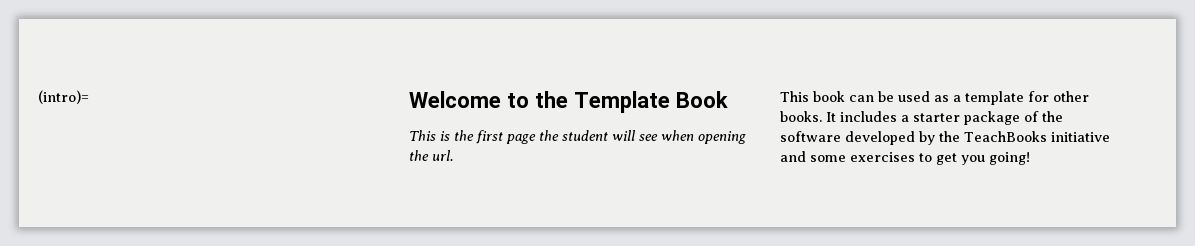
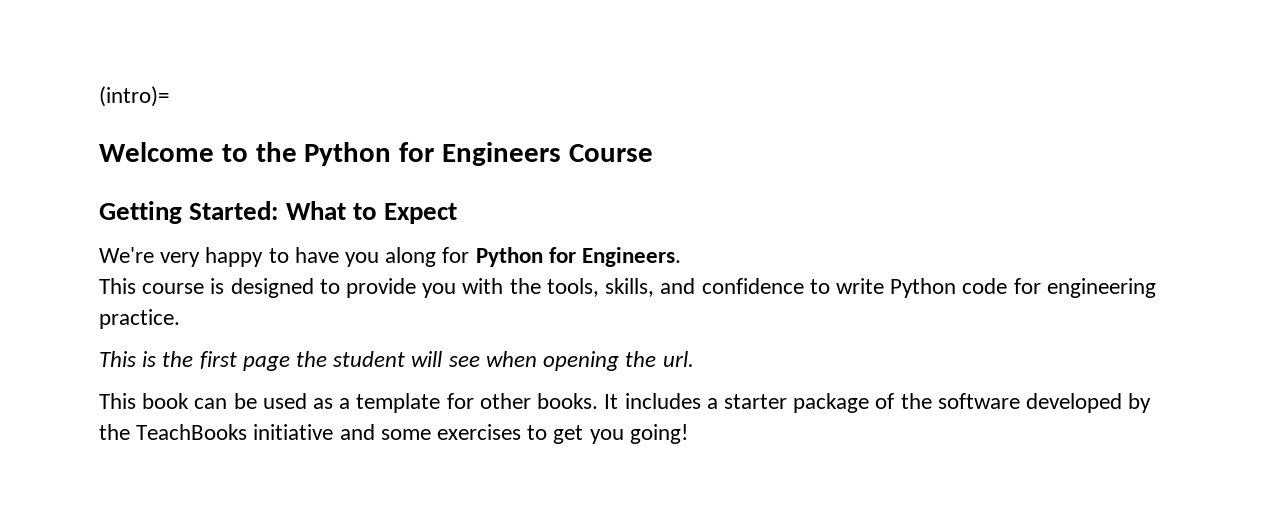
- Welcome to the Template Book
+ Welcome to the Python for Engineers Course
+ Getting Started: What to Expect
+ We're very happy to have you along for Python for Engineers.
+ This course is designed to provide you with the tools, skills, and confidence to write Python code for engineering practice.

